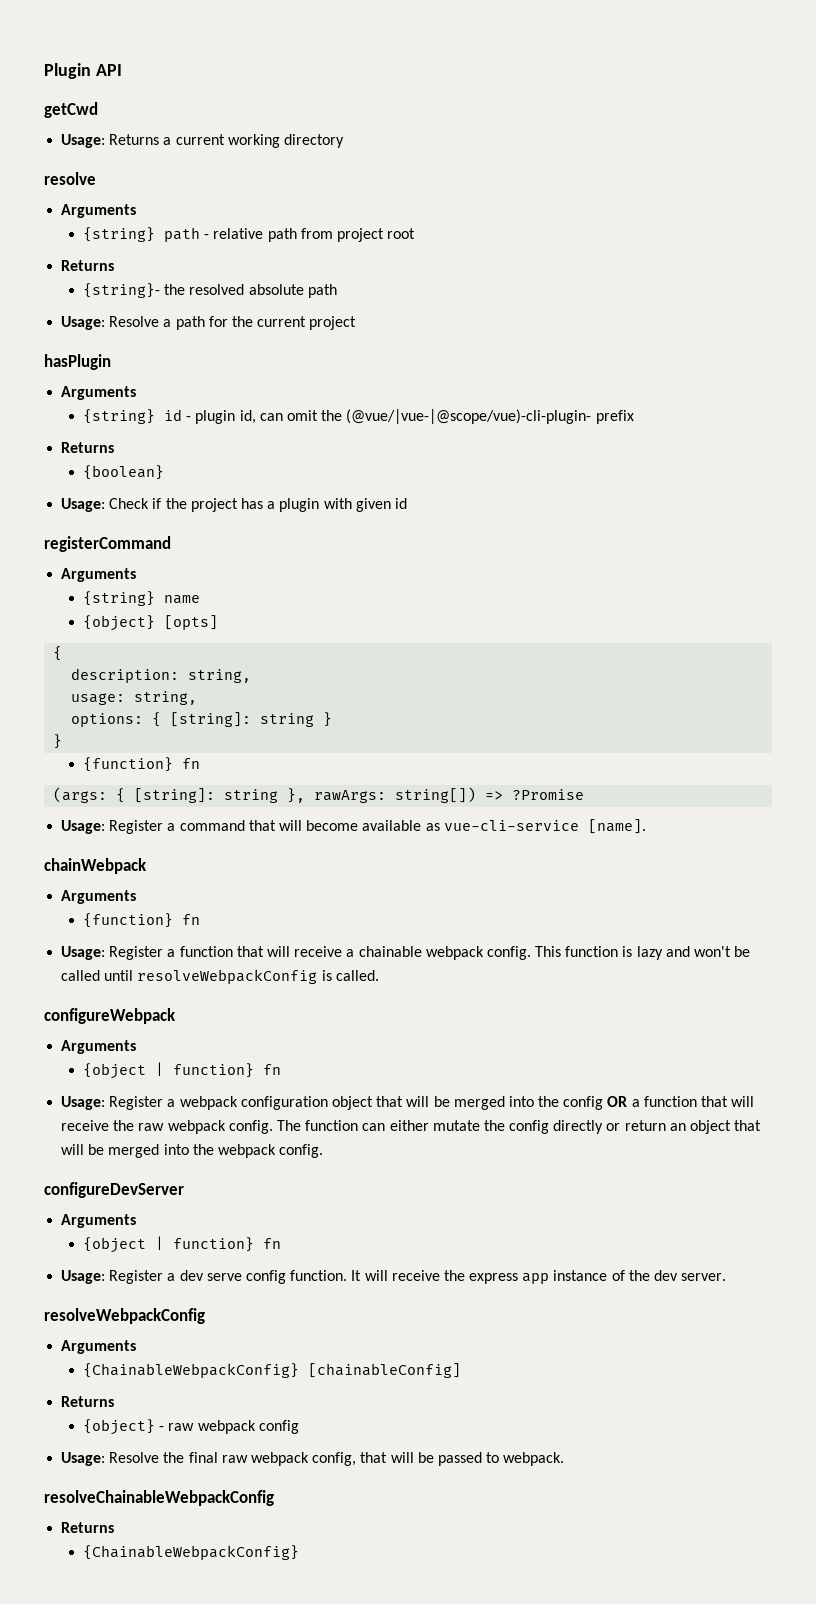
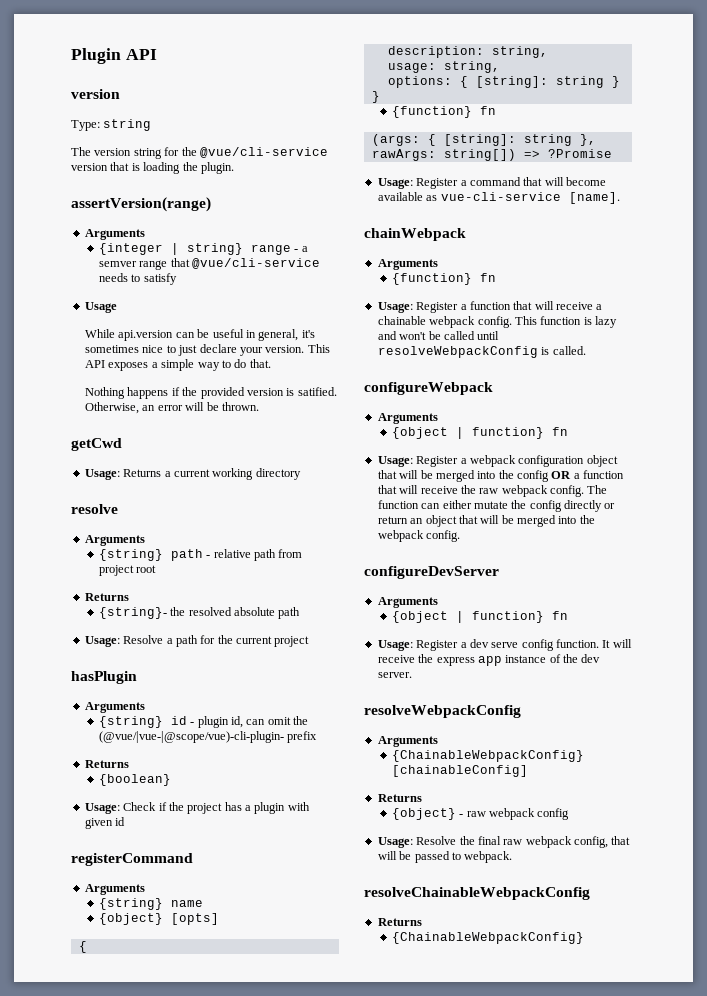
  Plugin API
+ version
+ Type: string
+ The version string for the @vue/cli-service version that is loading the plugin.
+ assertVersion(range)
+ Arguments
+ {integer | string} range - a semver range that @vue/cli-service needs to satisfy
+ Usage
+ While api.version can be useful in general, it's sometimes nice to just declare your version. This API exposes a simple way to do that.
+ Nothing happens if the provided version is satified. Otherwise, an error will be thrown.

